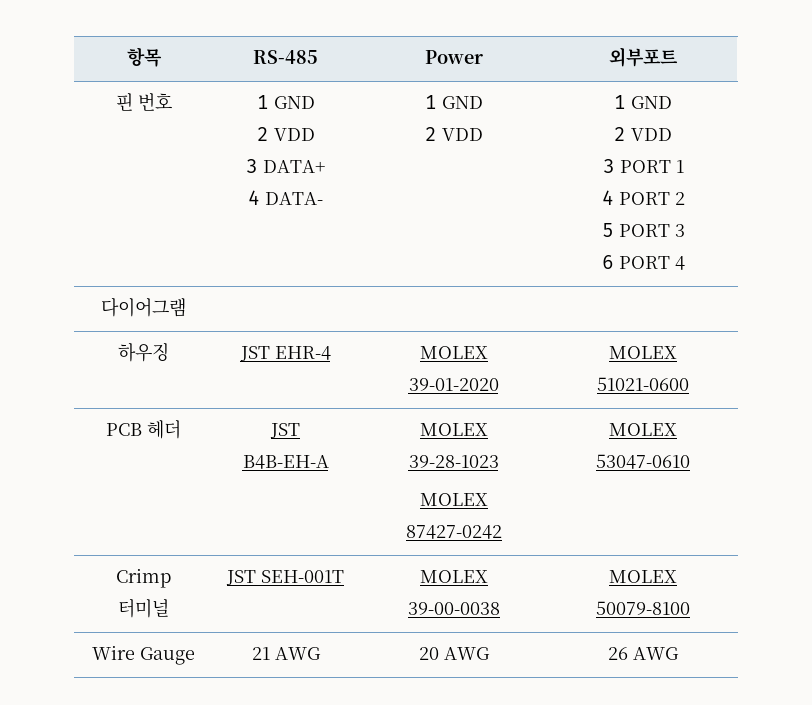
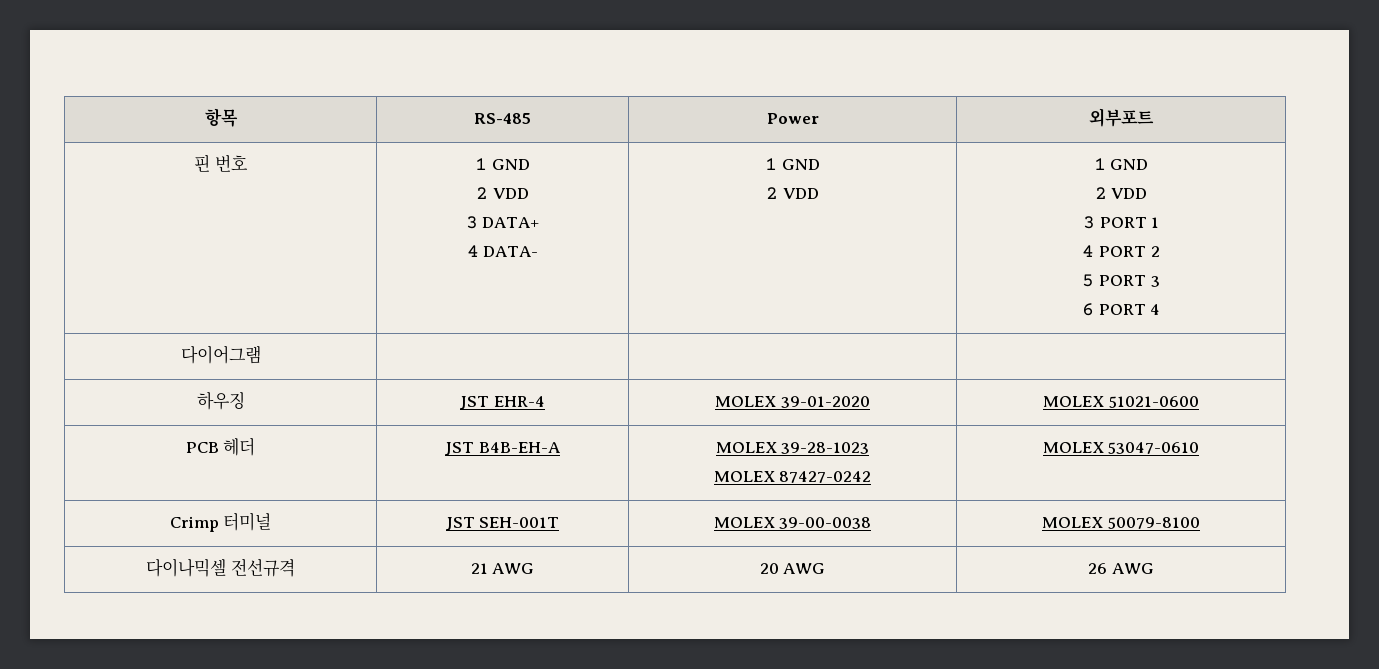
- Wire Gauge | 21 AWG | 20 AWG | 26 AWG
+ 다이나믹셀 전선규격 | 21 AWG | 20 AWG | 26 AWG

